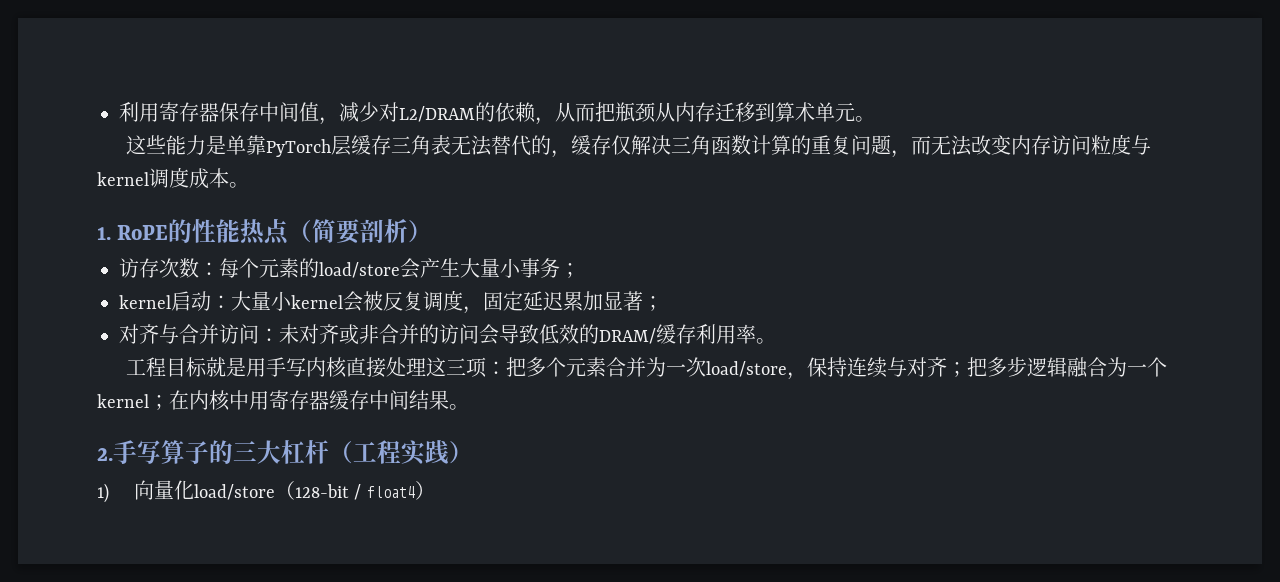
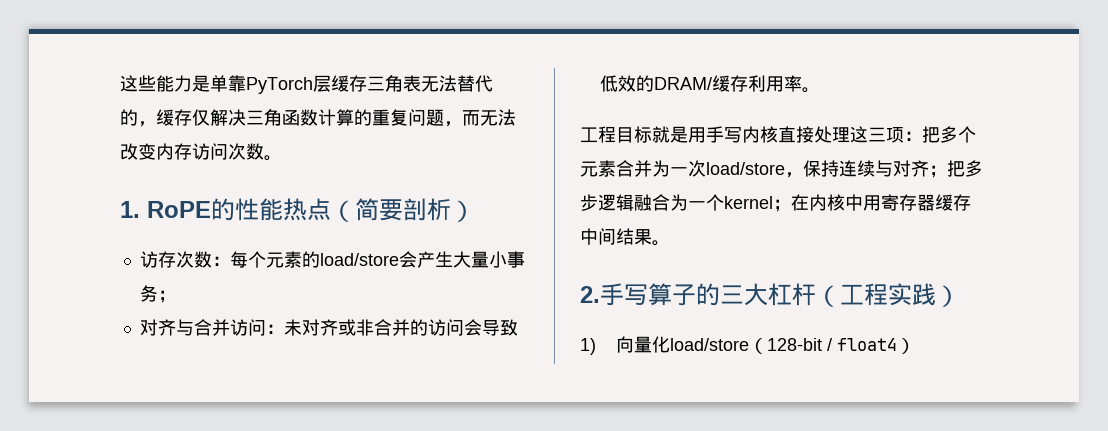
- 利用寄存器保存中间值，减少对L2/DRAM的依赖，从而把瓶颈从内存迁移到算术单元。
- 这些能力是单靠PyTorch层缓存三角表无法替代的，缓存仅解决三角函数计算的重复问题，而无法改变内存访问粒度与kernel调度成本。
+ 这些能力是单靠PyTorch层缓存三角表无法替代的，缓存仅解决三角函数计算的重复问题，而无法改变内存访问次数。
- kernel启动：大量小kernel会被反复调度，固定延迟累加显著；

